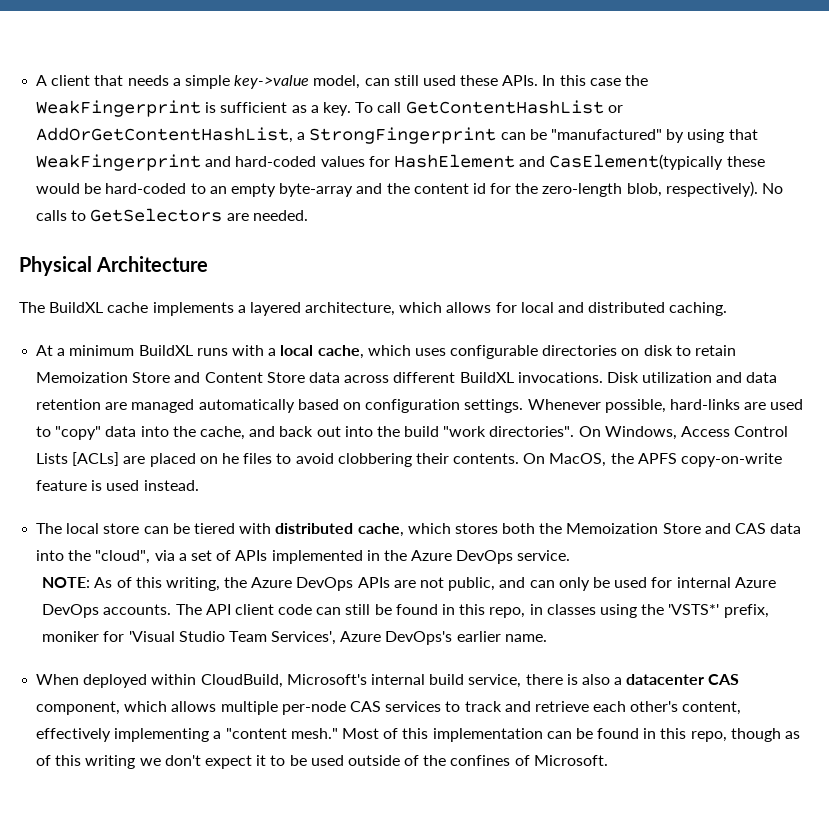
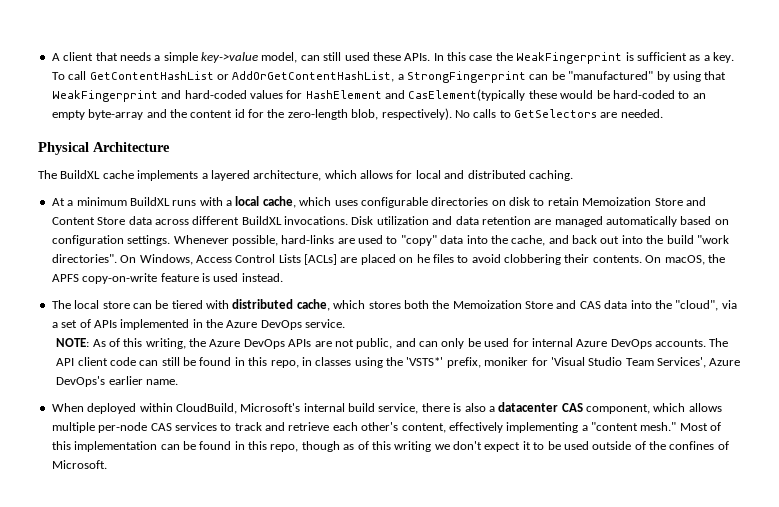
- On MacOS, the APFS copy-on-write feature is used instead.
+ On macOS, the APFS copy-on-write feature is used instead.

